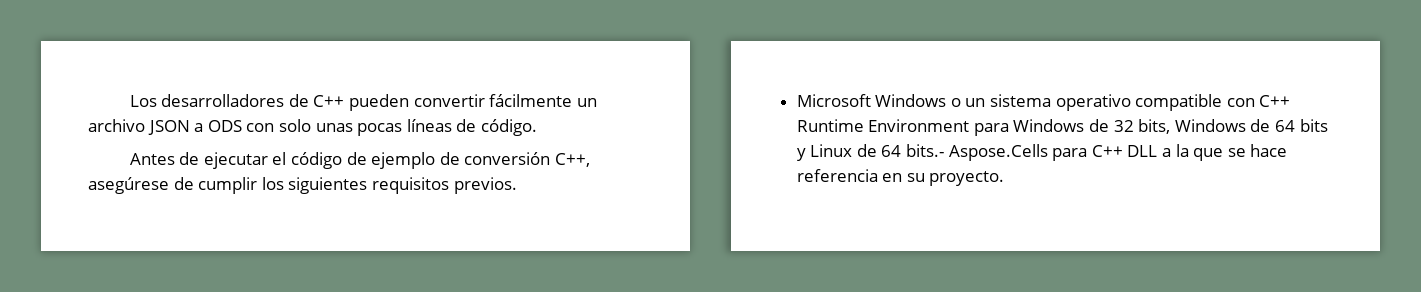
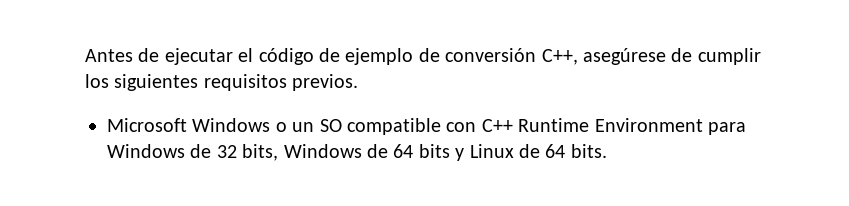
- Los desarrolladores de C++ pueden convertir fácilmente un archivo JSON a ODS con solo unas pocas líneas de código.
- Microsoft Windows o un sistema operativo compatible con C++ Runtime Environment para Windows de 32 bits, Windows de 64 bits y Linux de 64 bits.- Aspose.Cells para C++ DLL a la que se hace referencia en su proyecto.
+ Microsoft Windows o un SO compatible con C++ Runtime Environment para Windows de 32 bits, Windows de 64 bits y Linux de 64 bits.

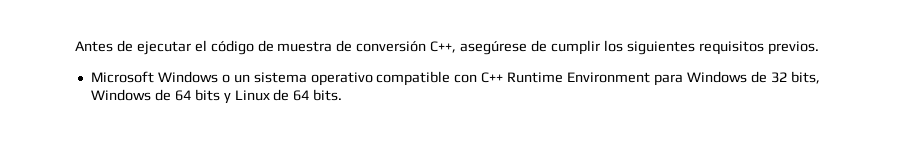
- Antes de ejecutar el código de ejemplo de conversión C++, asegúrese de cumplir los siguientes requisitos previos.
+ Antes de ejecutar el código de muestra de conversión C++, asegúrese de cumplir los siguientes requisitos previos.
- Microsoft Windows o un SO compatible con C++ Runtime Environment para Windows de 32 bits, Windows de 64 bits y Linux de 64 bits.
+ Microsoft Windows o un sistema operativo compatible con C++ Runtime Environment para Windows de 32 bits, Windows de 64 bits y Linux de 64 bits.

